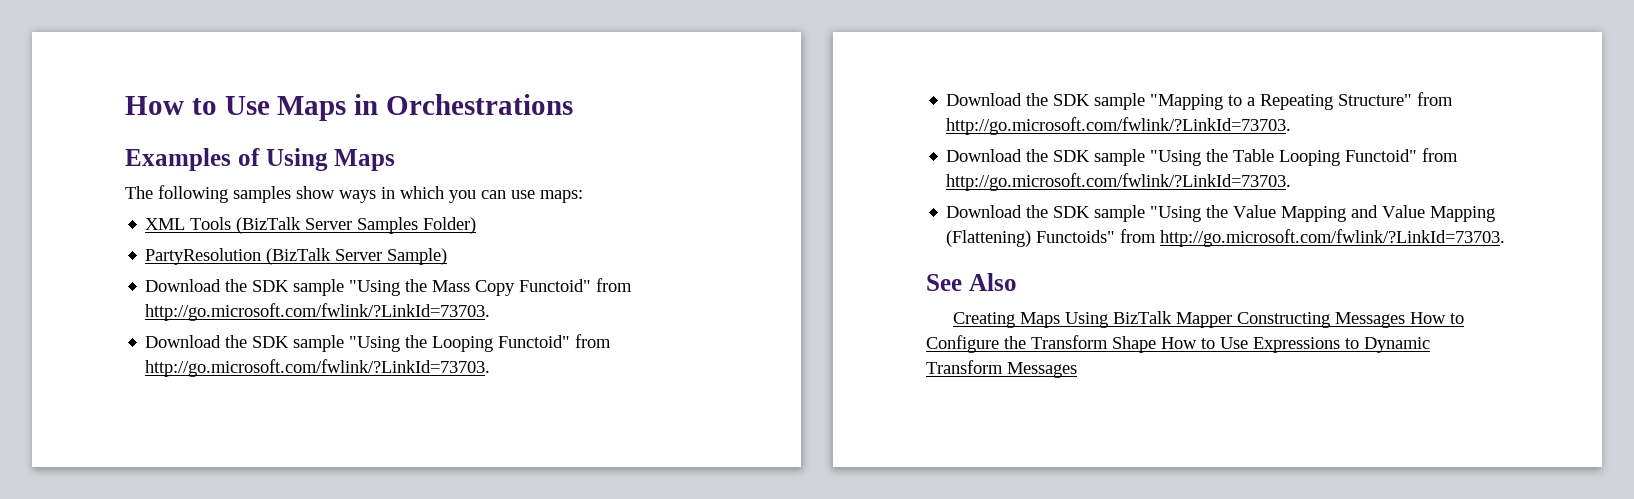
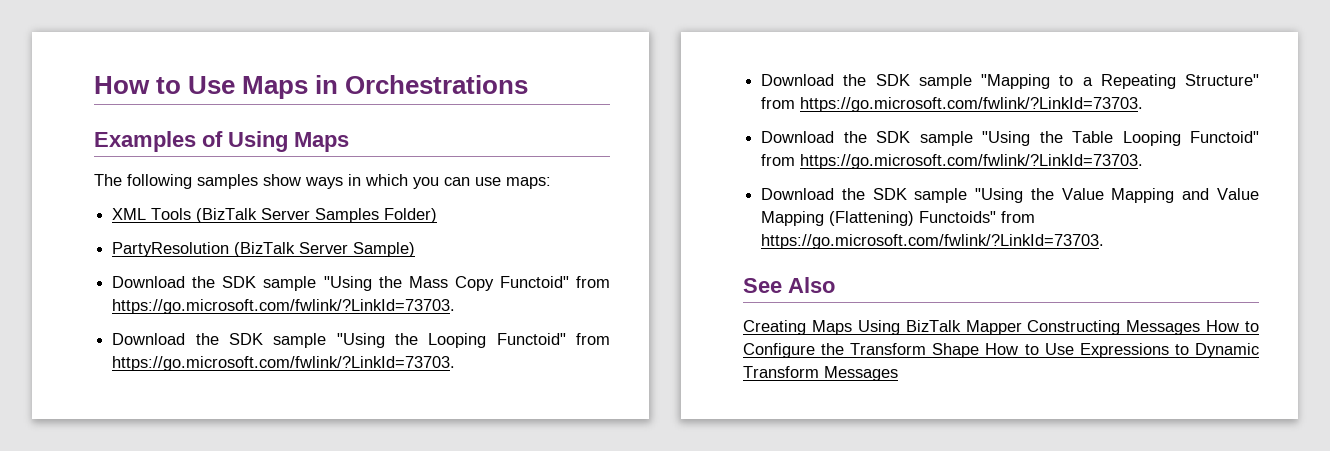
- Download the SDK sample "Using the Mass Copy Functoid" from http://go.microsoft.com/fwlink/?LinkId=73703.
+ Download the SDK sample "Using the Mass Copy Functoid" from https://go.microsoft.com/fwlink/?LinkId=73703.
- Download the SDK sample "Using the Looping Functoid" from http://go.microsoft.com/fwlink/?LinkId=73703.
+ Download the SDK sample "Using the Looping Functoid" from https://go.microsoft.com/fwlink/?LinkId=73703.
- Download the SDK sample "Mapping to a Repeating Structure" from http://go.microsoft.com/fwlink/?LinkId=73703.
+ Download the SDK sample "Mapping to a Repeating Structure" from https://go.microsoft.com/fwlink/?LinkId=73703.
- Download the SDK sample "Using the Table Looping Functoid" from http://go.microsoft.com/fwlink/?LinkId=73703.
+ Download the SDK sample "Using the Table Looping Functoid" from https://go.microsoft.com/fwlink/?LinkId=73703.
- Download the SDK sample "Using the Value Mapping and Value Mapping (Flattening) Functoids" from http://go.microsoft.com/fwlink/?LinkId=73703.
+ Download the SDK sample "Using the Value Mapping and Value Mapping (Flattening) Functoids" from https://go.microsoft.com/fwlink/?LinkId=73703.

